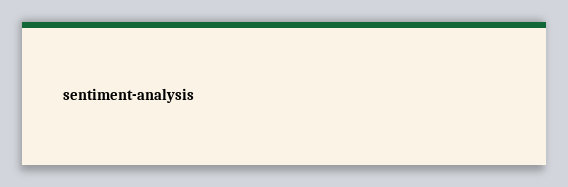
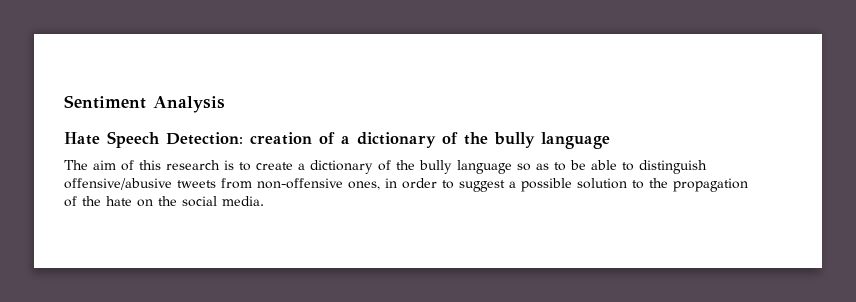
- sentiment-analysis
+ Sentiment Analysis
+ Hate Speech Detection: creation of a dictionary of the bully language
+ The aim of this research is to create a dictionary of the bully language so as to be able to distinguish offensive/abusive tweets from non-offensive ones, in order to suggest a possible solution to the propagation of the hate on the social media.

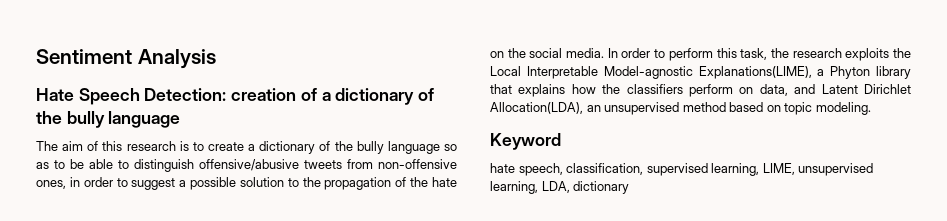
+ In order to perform this task, the research exploits the Local Interpretable Model-agnostic Explanations(LIME), a Phyton library that explains how the classifiers perform on data, and Latent Dirichlet Allocation(LDA), an unsupervised method based on topic modeling.
+ Keyword
+ hate speech, classification, supervised learning, LIME, unsupervised learning, LDA, dictionary

